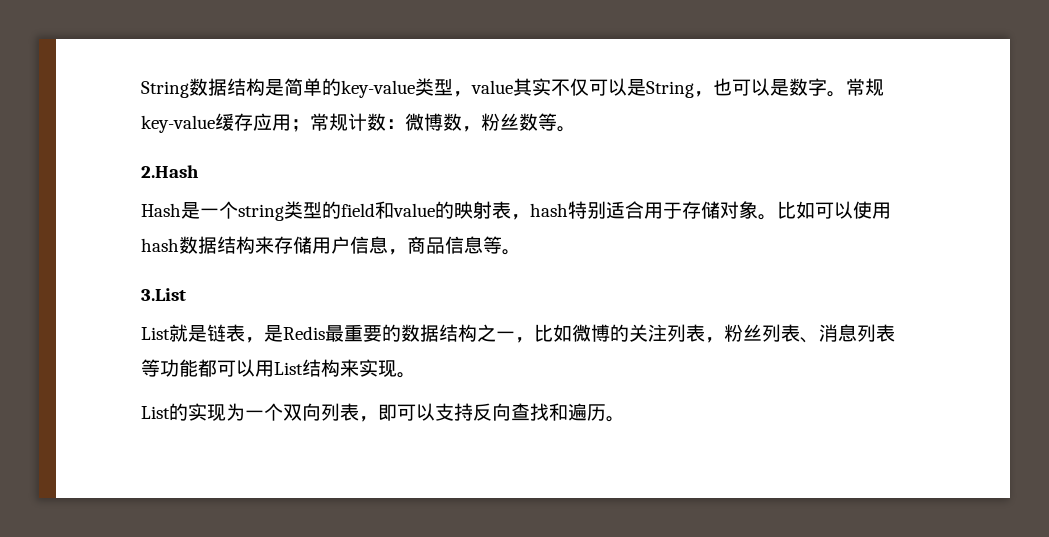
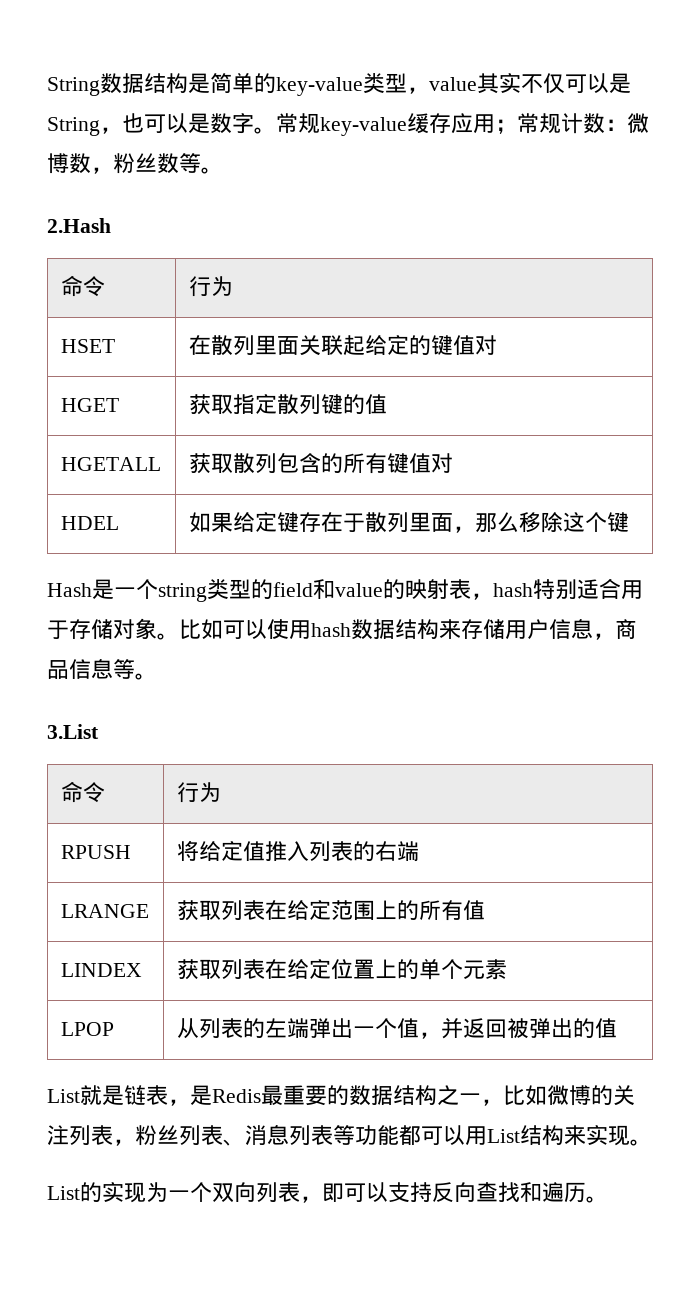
  2.Hash
+ 命令 | 行为
+ HSET | 在散列里面关联起给定的键值对
+ HGET | 获取指定散列键的值
+ HGETALL | 获取散列包含的所有键值对
+ HDEL | 如果给定键存在于散列里面，那么移除这个键
  3.List
+ 命令 | 行为
+ RPUSH | 将给定值推入列表的右端
+ LRANGE | 获取列表在给定范围上的所有值
+ LINDEX | 获取列表在给定位置上的单个元素
+ LPOP | 从列表的左端弹出一个值，并返回被弹出的值

